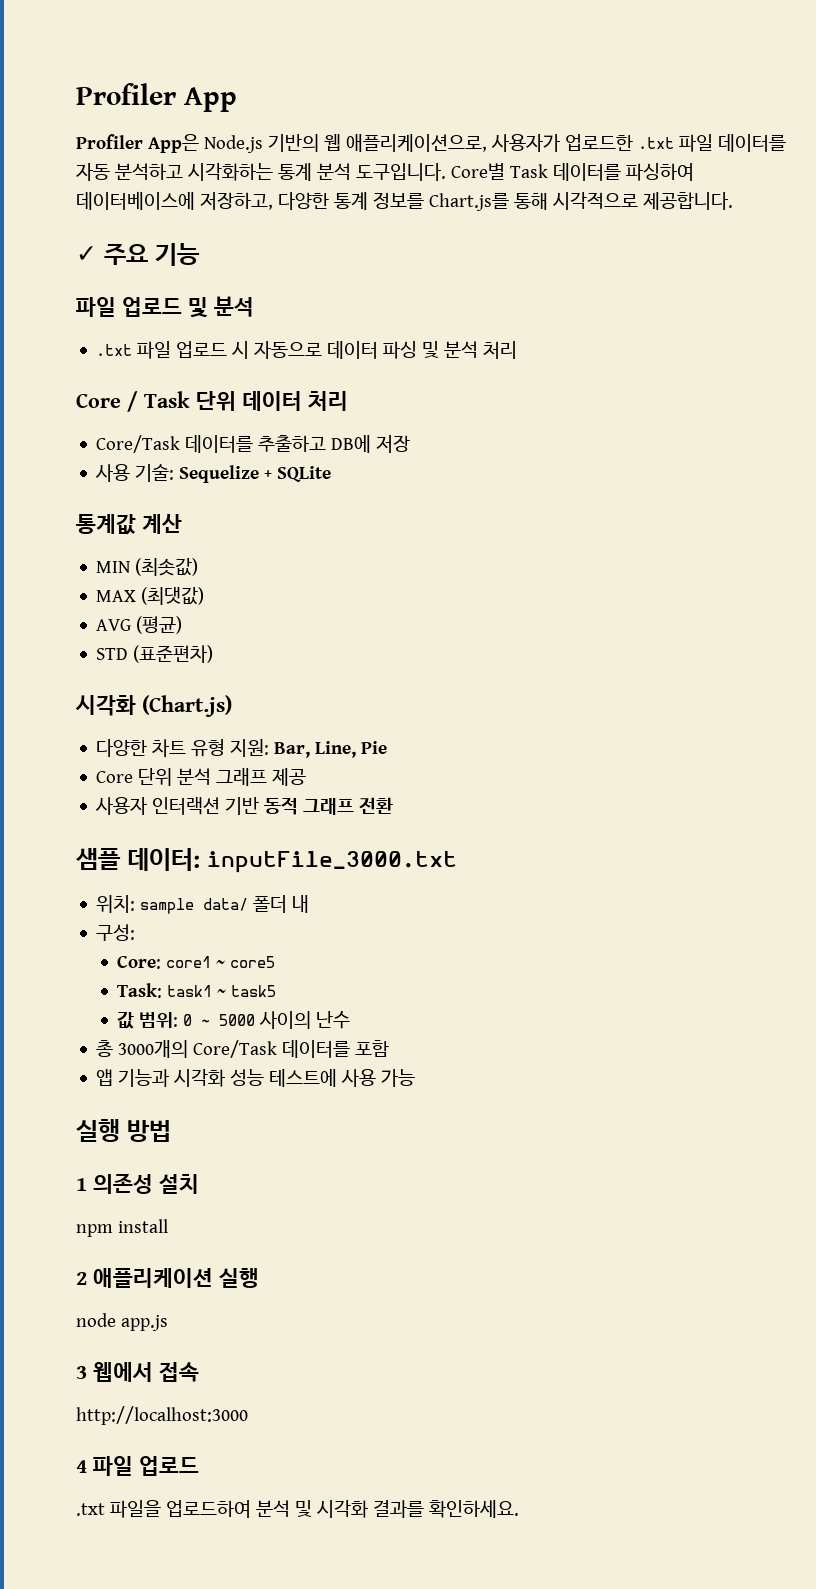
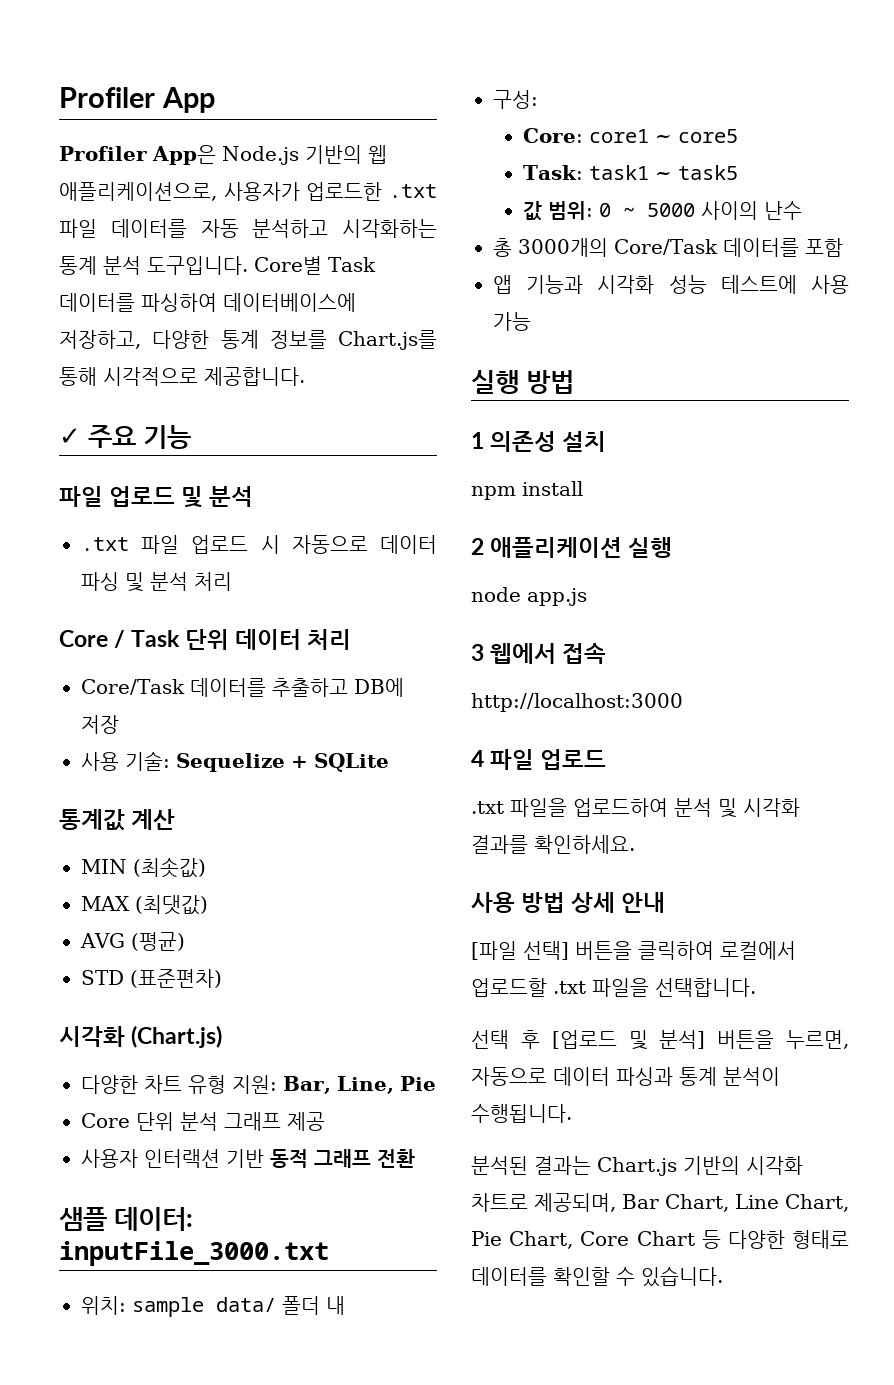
+ 사용 방법 상세 안내
+ [파일 선택] 버튼을 클릭하여 로컬에서 업로드할 .txt 파일을 선택합니다.
+ 선택 후 [업로드 및 분석] 버튼을 누르면, 자동으로 데이터 파싱과 통계 분석이 수행됩니다.
+ 분석된 결과는 Chart.js 기반의 시각화 차트로 제공되며, Bar Chart, Line Chart, Pie Chart, Core Chart 등 다양한 형태로 데이터를 확인할 수 있습니다.

